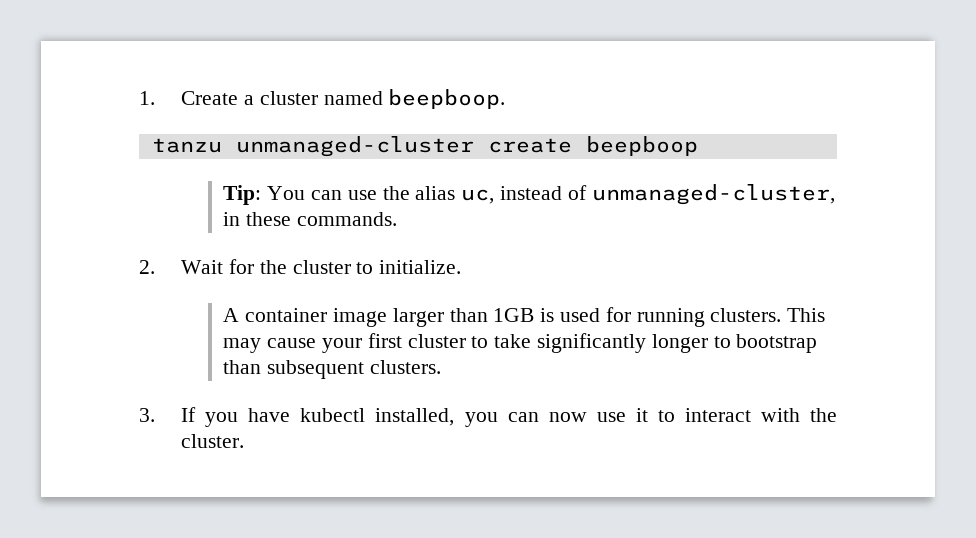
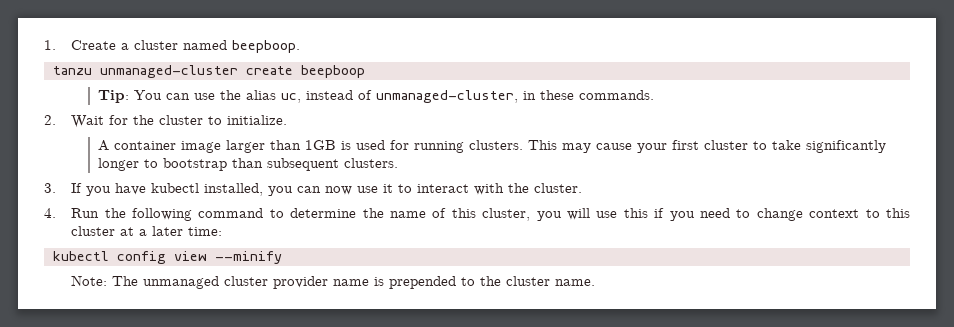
+ 4. Run the following command to determine the name of this cluster, you will use this if you need to change context to this cluster at a later time:
+ kubectl config view --minify
+ Note: The unmanaged cluster provider name is prepended to the cluster name.

